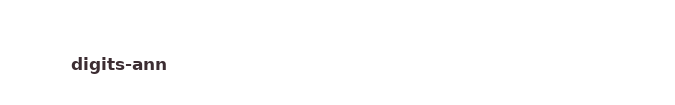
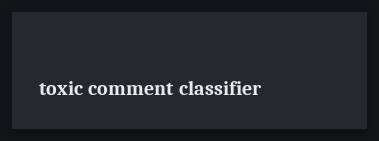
- digits-ann
+ toxic comment classifier

